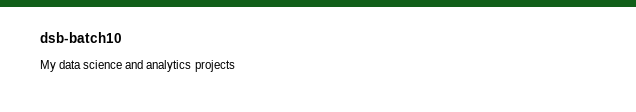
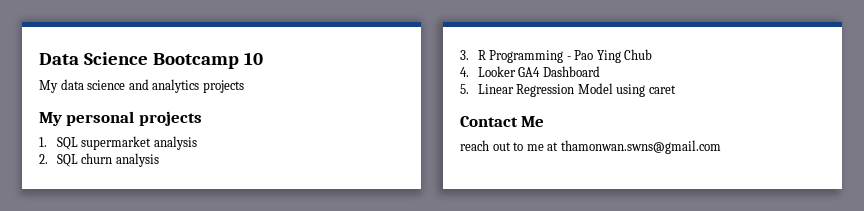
- dsb-batch10
+ Data Science Bootcamp 10
+ My personal projects
+ 1. SQL supermarket analysis
+ 2. SQL churn analysis
+ 3. R Programming - Pao Ying Chub
+ 4. Looker GA4 Dashboard
+ 5. Linear Regression Model using caret
+ Contact Me
+ reach out to me at thamonwan.swns@gmail.com

